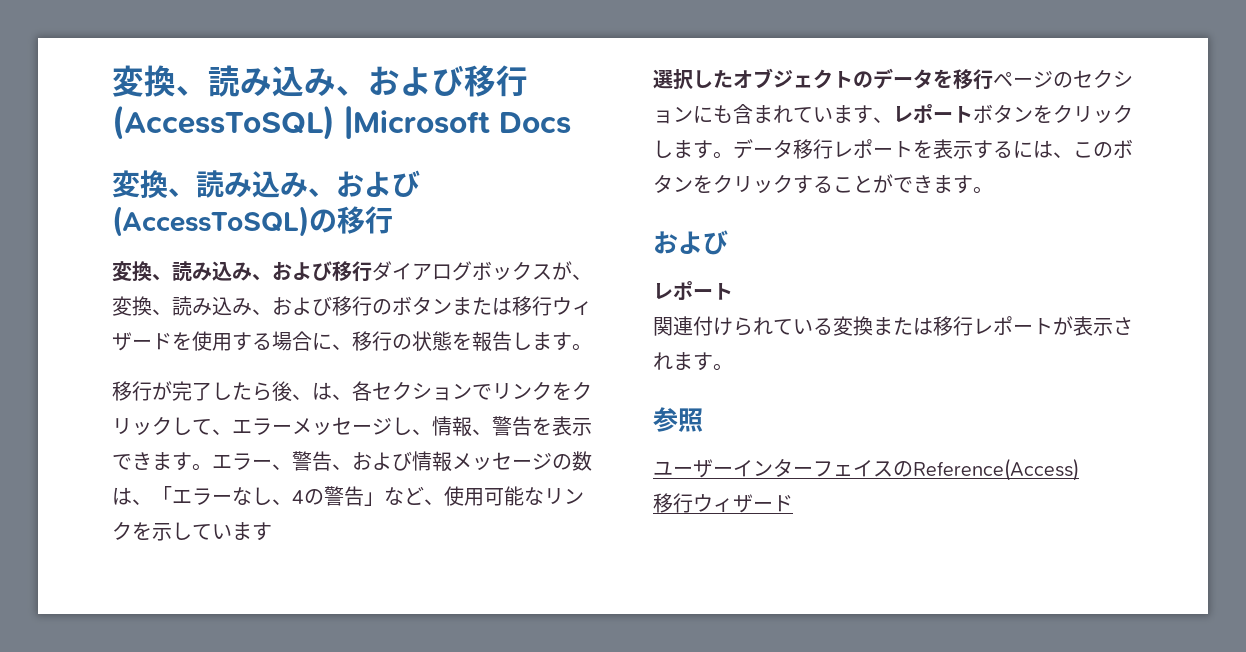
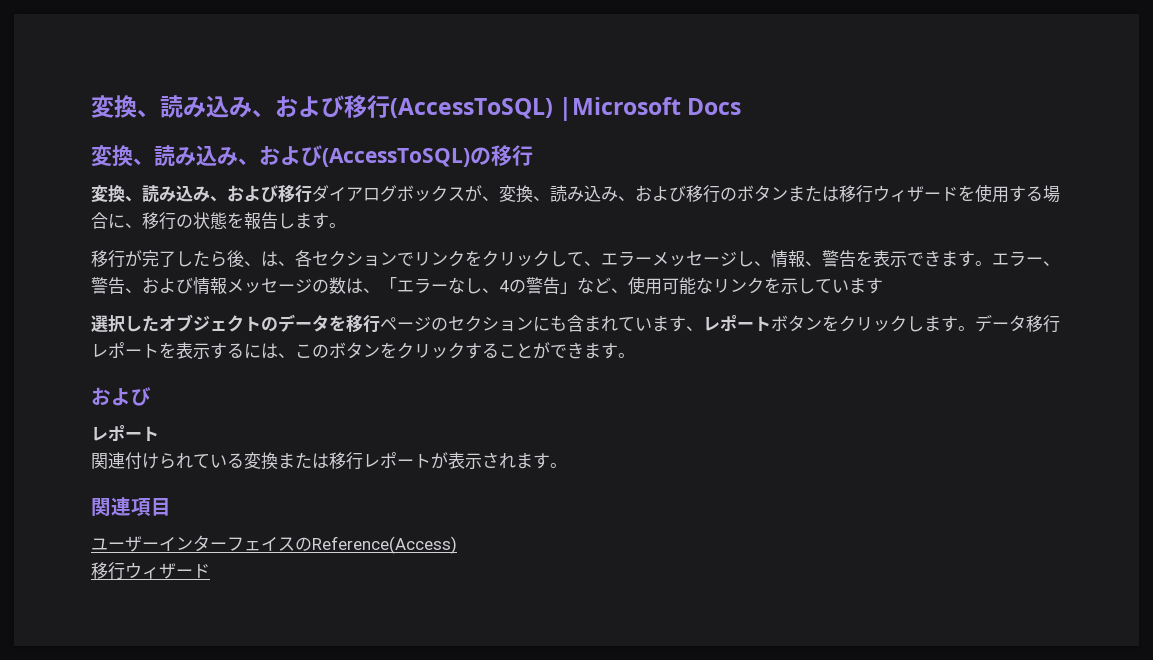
- 参照
+ 関連項目

